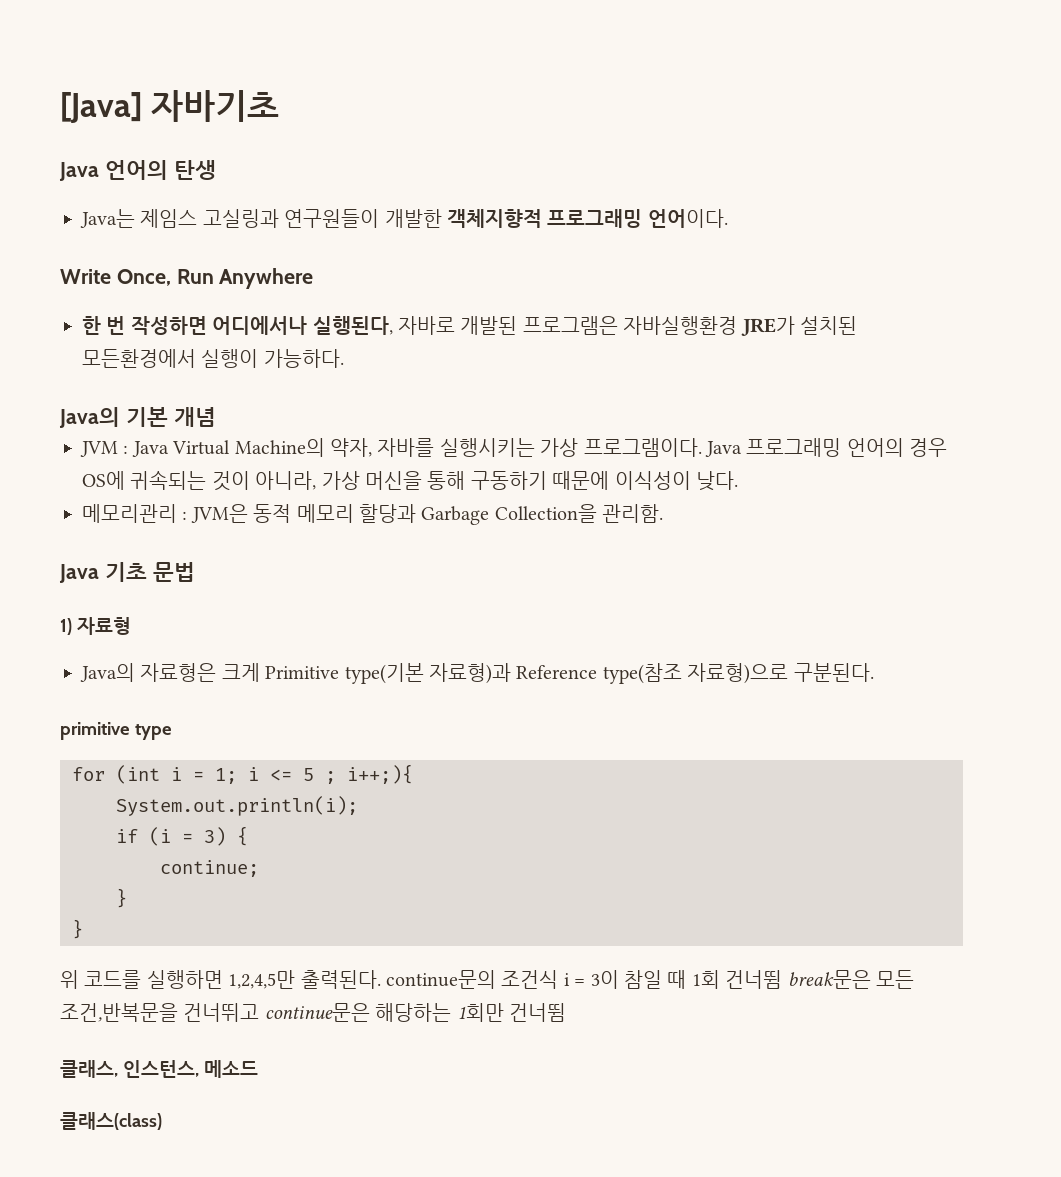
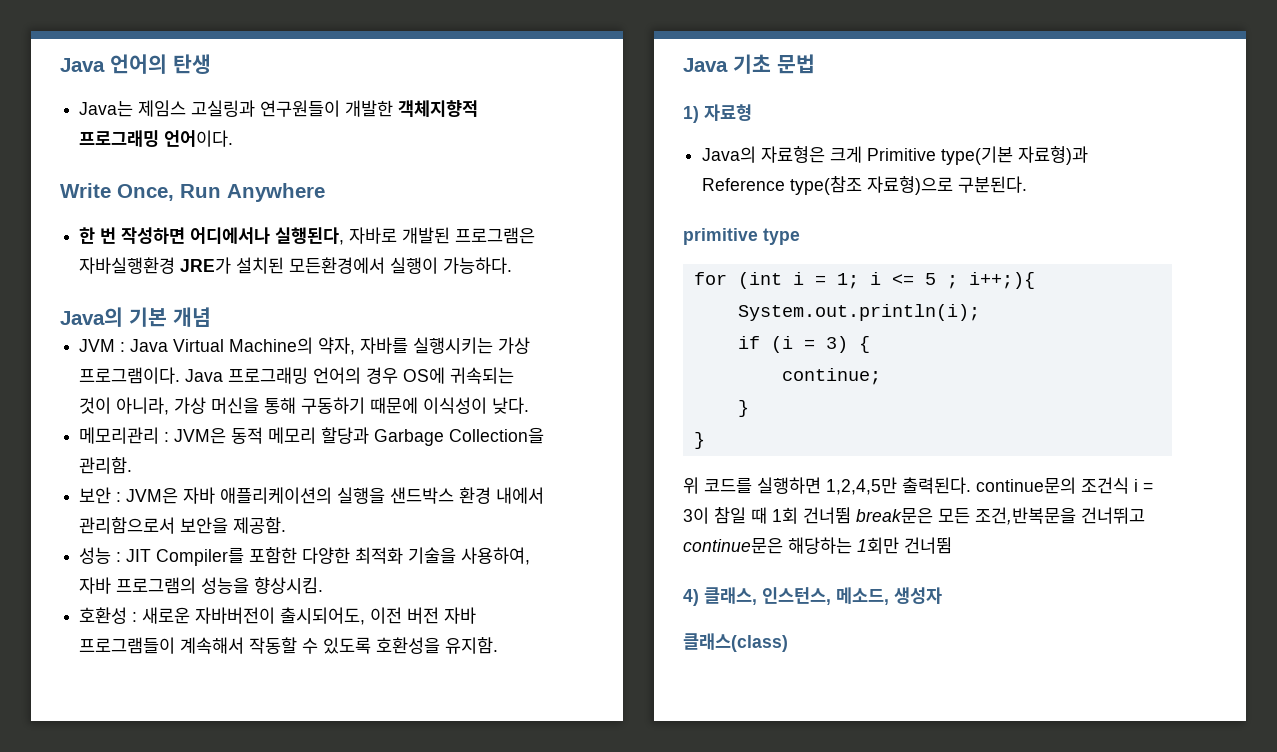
- [Java] 자바기초
+ 보안 : JVM은 자바 애플리케이션의 실행을 샌드박스 환경 내에서 관리함으로서 보안을 제공함.
+ 성능 : JIT Compiler를 포함한 다양한 최적화 기술을 사용하여, 자바 프로그램의 성능을 향상시킴.
+ 호환성 : 새로운 자바버전이 출시되어도, 이전 버전 자바 프로그램들이 계속해서 작동할 수 있도록 호환성을 유지함.
- 클래스, 인스턴스, 메소드
+ 4) 클래스, 인스턴스, 메소드, 생성자

